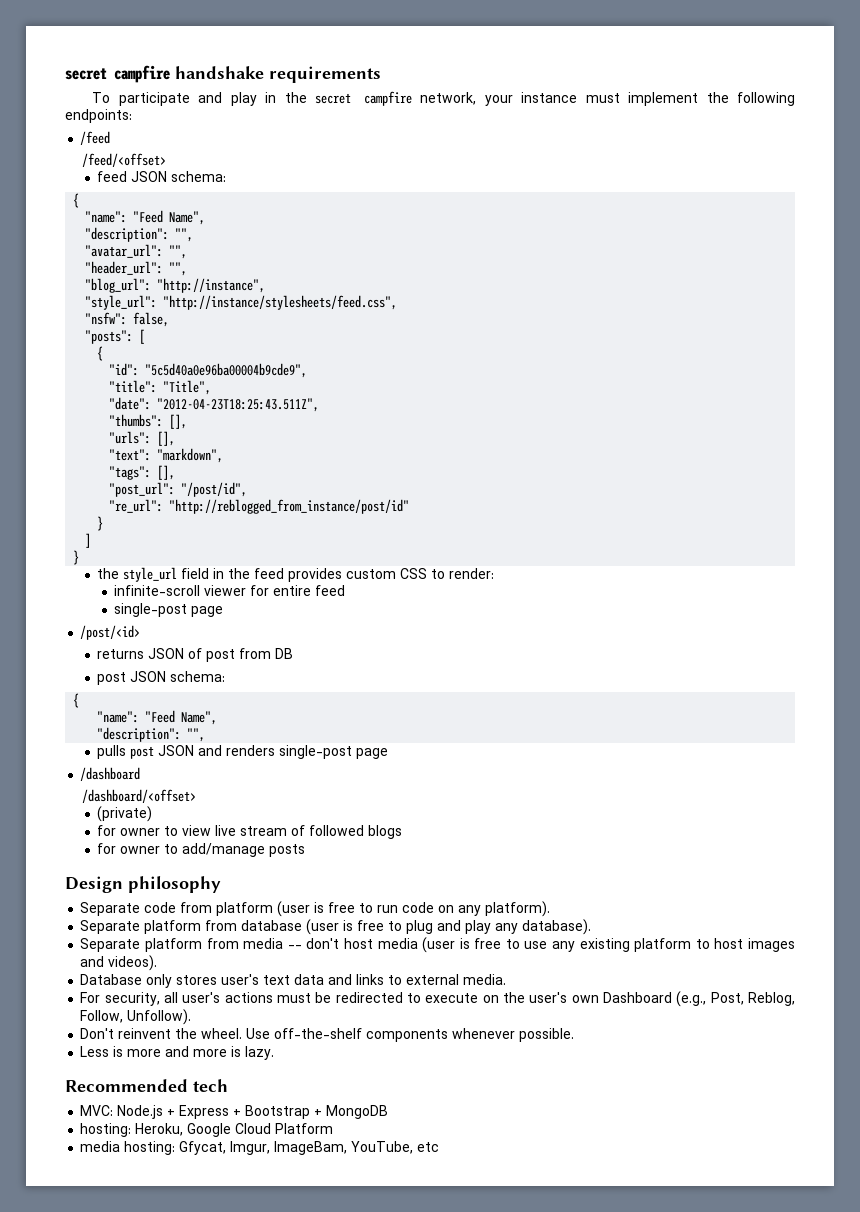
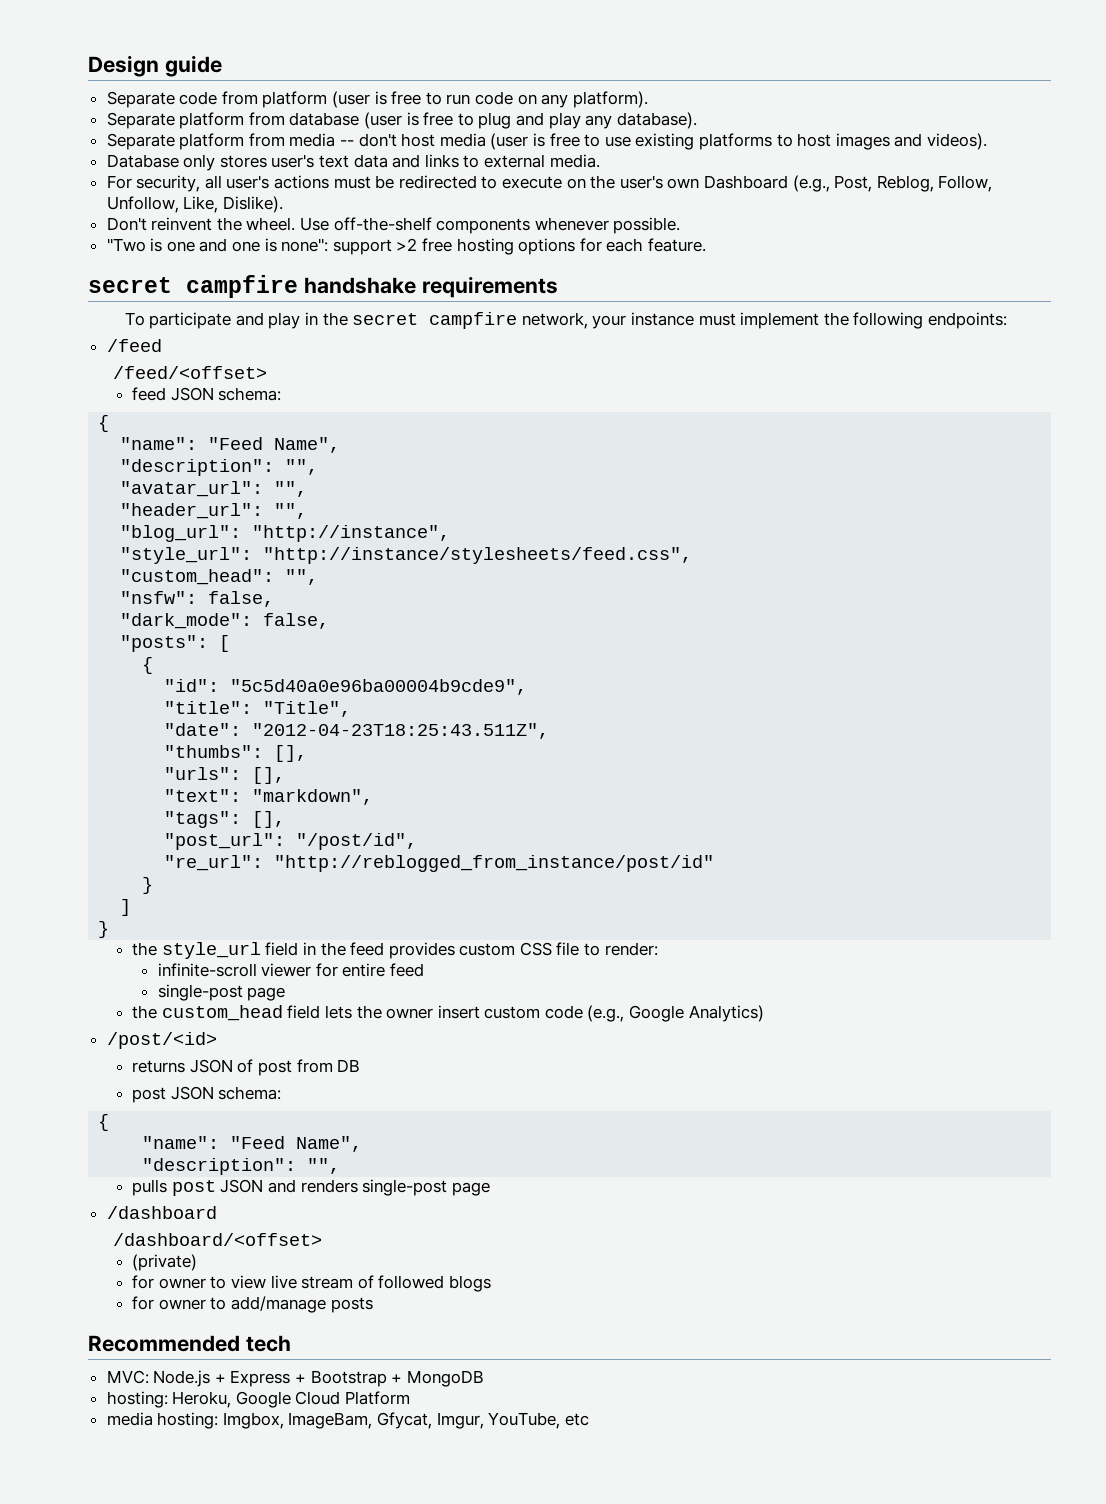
+ Design guide
+ Separate code from platform (user is free to run code on any platform).
+ Separate platform from database (user is free to plug and play any database).
+ Separate platform from media -- don't host media (user is free to use existing platforms to host images and videos).
+ Database only stores user's text data and links to external media.
+ For security, all user's actions must be redirected to execute on the user's own Dashboard (e.g., Post, Reblog, Follow, Unfollow, Like, Dislike).
+ Don't reinvent the wheel. Use off-the-shelf components whenever possible.
+ "Two is one and one is none": support >2 free hosting options for each feature.
+ "custom_head": "",
+ "dark_mode": false,
- the style_url field in the feed provides custom CSS to render:
+ the style_url field in the feed provides custom CSS file to render:
+ the custom_head field lets the owner insert custom code (e.g., Google Analytics)
- Design philosophy
- Separate code from platform (user is free to run code on any platform).
- Separate platform from database (user is free to plug and play any database).
- Separate platform from media -- don't host media (user is free to use any existing platform to host images and videos).
- Database only stores user's text data and links to external media.
- For security, all user's actions must be redirected to execute on the user's own Dashboard (e.g., Post, Reblog, Follow, Unfollow).
- Don't reinvent the wheel. Use off-the-shelf components whenever possible.
- Less is more and more is lazy.
- media hosting: Gfycat, Imgur, ImageBam, YouTube, etc
+ media hosting: Imgbox, ImageBam, Gfycat, Imgur, YouTube, etc

